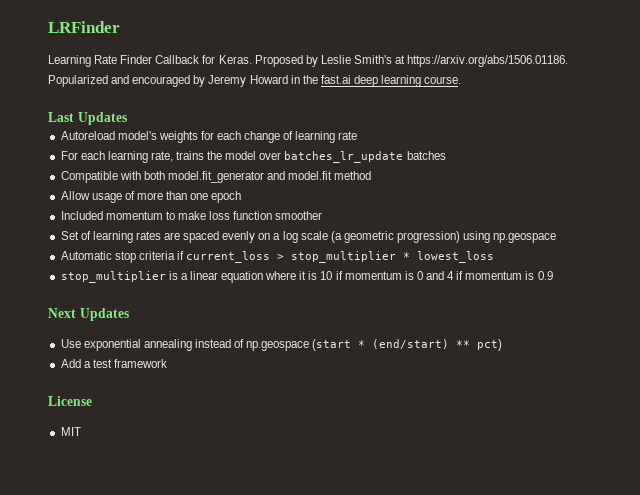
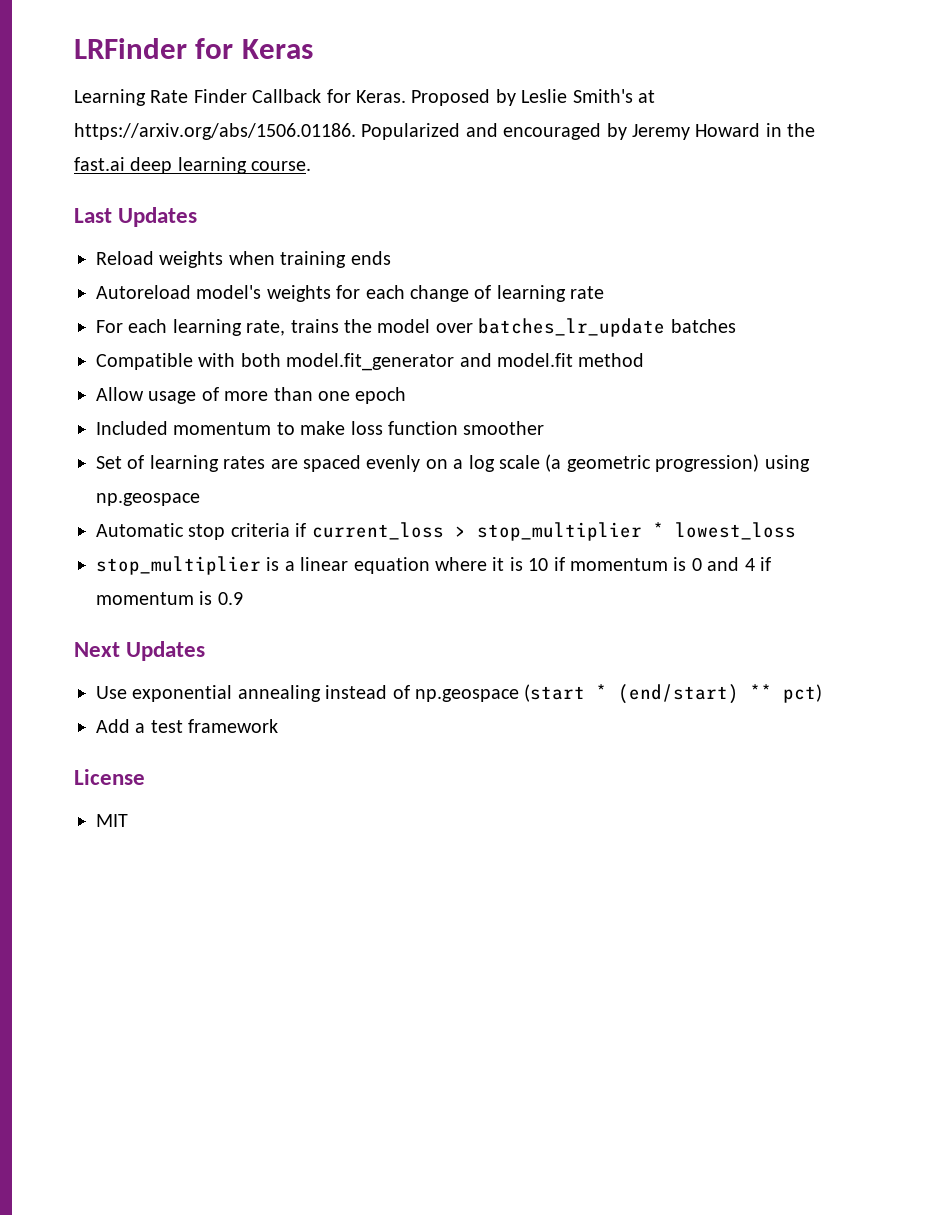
- LRFinder
+ LRFinder for Keras
+ Reload weights when training ends

